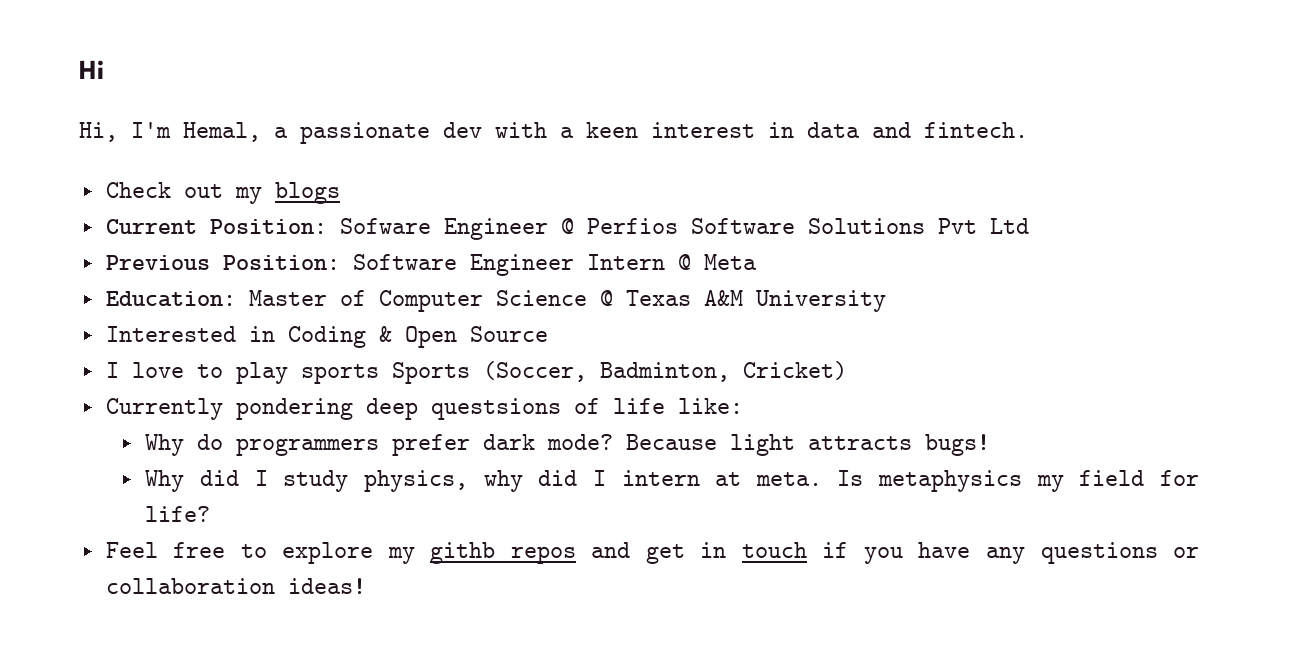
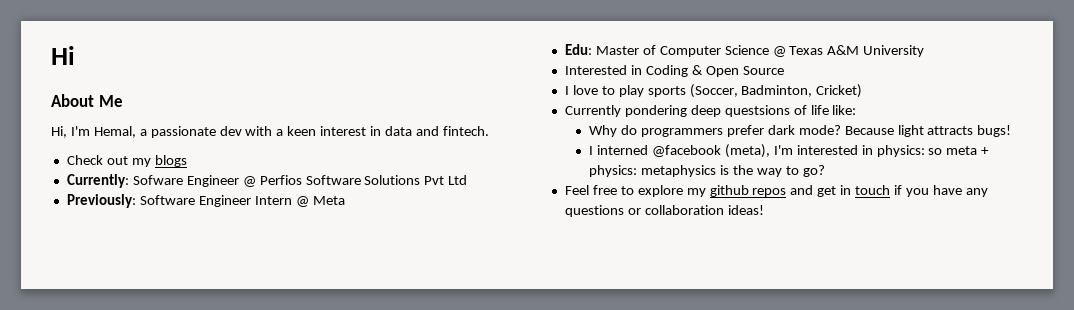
+ About Me
- Current Position: Sofware Engineer @ Perfios Software Solutions Pvt Ltd
+ Currently: Sofware Engineer @ Perfios Software Solutions Pvt Ltd
- Previous Position: Software Engineer Intern @ Meta
+ Previously: Software Engineer Intern @ Meta
- Education: Master of Computer Science @ Texas A&M University
+ Edu: Master of Computer Science @ Texas A&M University
- I love to play sports Sports (Soccer, Badminton, Cricket)
+ I love to play sports (Soccer, Badminton, Cricket)
- Why did I study physics, why did I intern at meta. Is metaphysics my field for life?
+ I interned @facebook (meta), I'm interested in physics: so meta + physics: metaphysics is the way to go?
- Feel free to explore my githb repos and get in touch if you have any questions or collaboration ideas!
+ Feel free to explore my github repos and get in touch if you have any questions or collaboration ideas!

